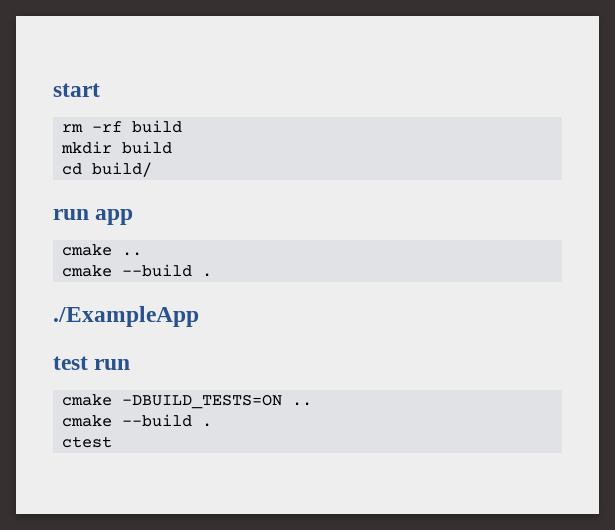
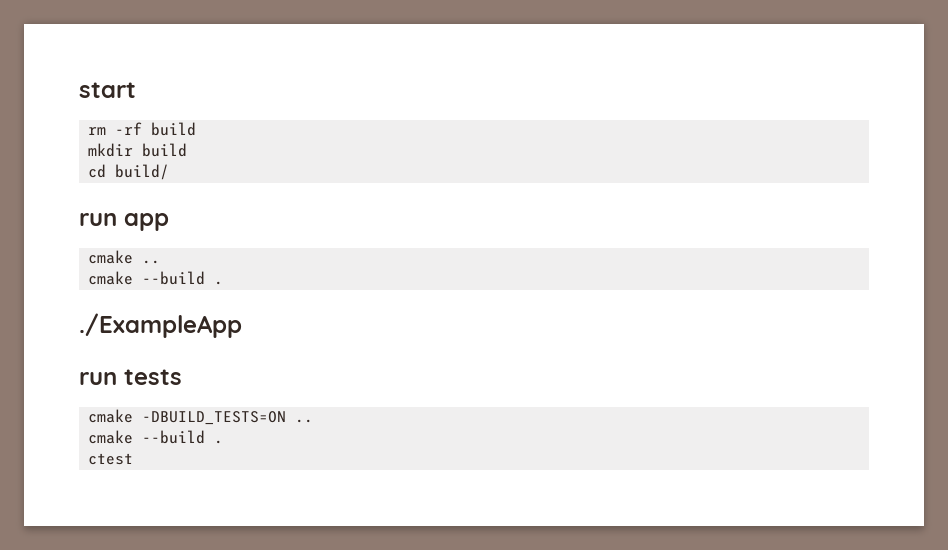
- test run
+ run tests

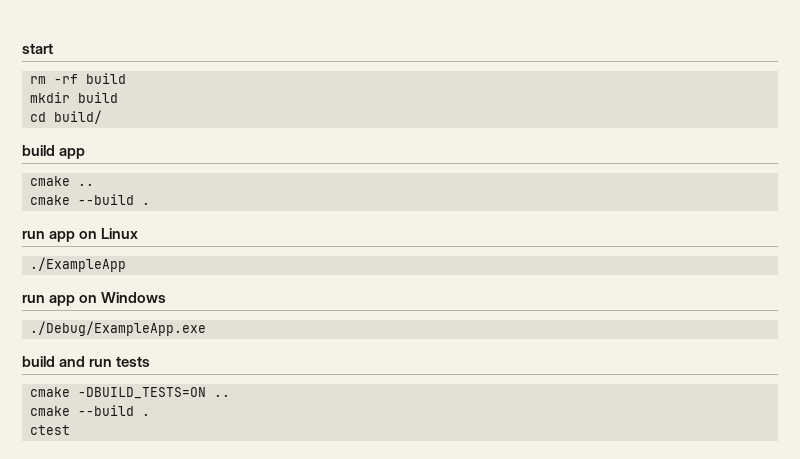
- run app
+ build app
+ run app on Linux
  ./ExampleApp
- run tests
+ run app on Windows
+ ./Debug/ExampleApp.exe
+ build and run tests

